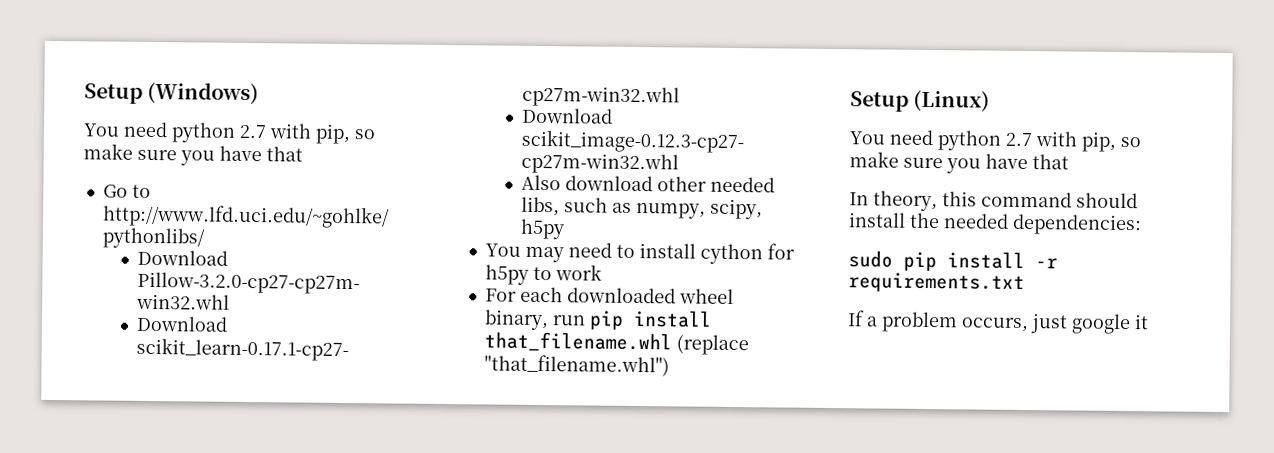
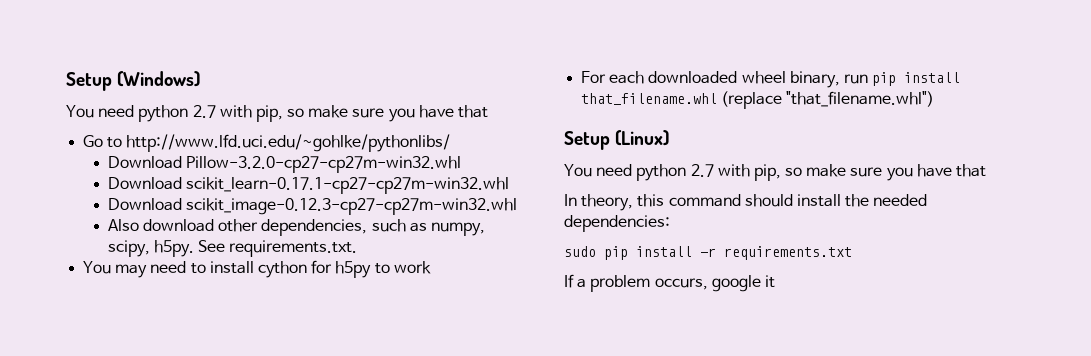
- Also download other needed libs, such as numpy, scipy, h5py
+ Also download other dependencies, such as numpy, scipy, h5py. See requirements.txt.
- If a problem occurs, just google it
+ If a problem occurs, google it

